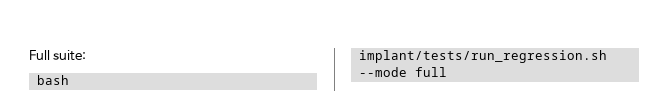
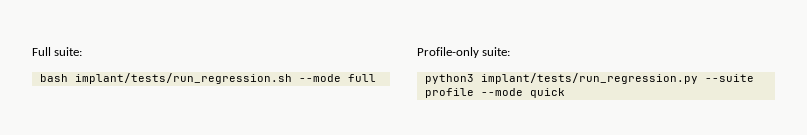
+ Profile-only suite:
+ python3 implant/tests/run_regression.py --suite profile --mode quick

